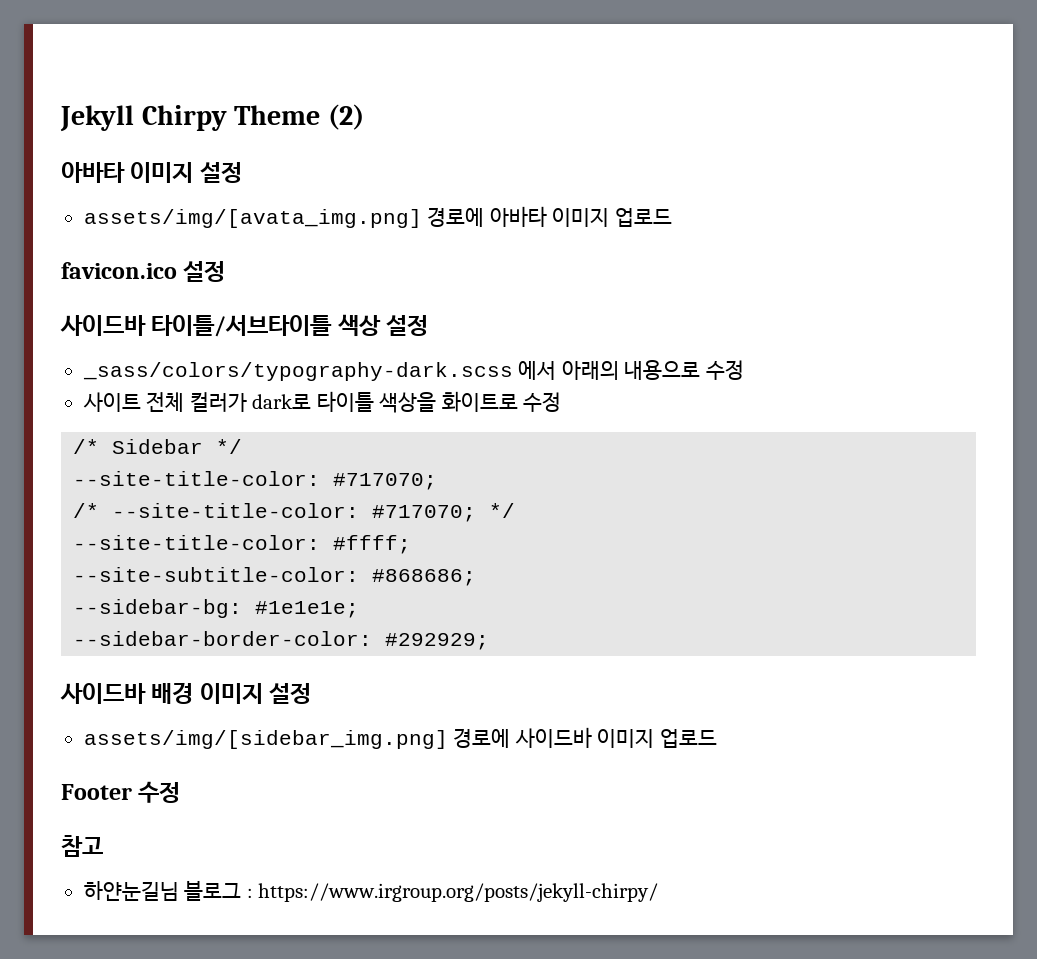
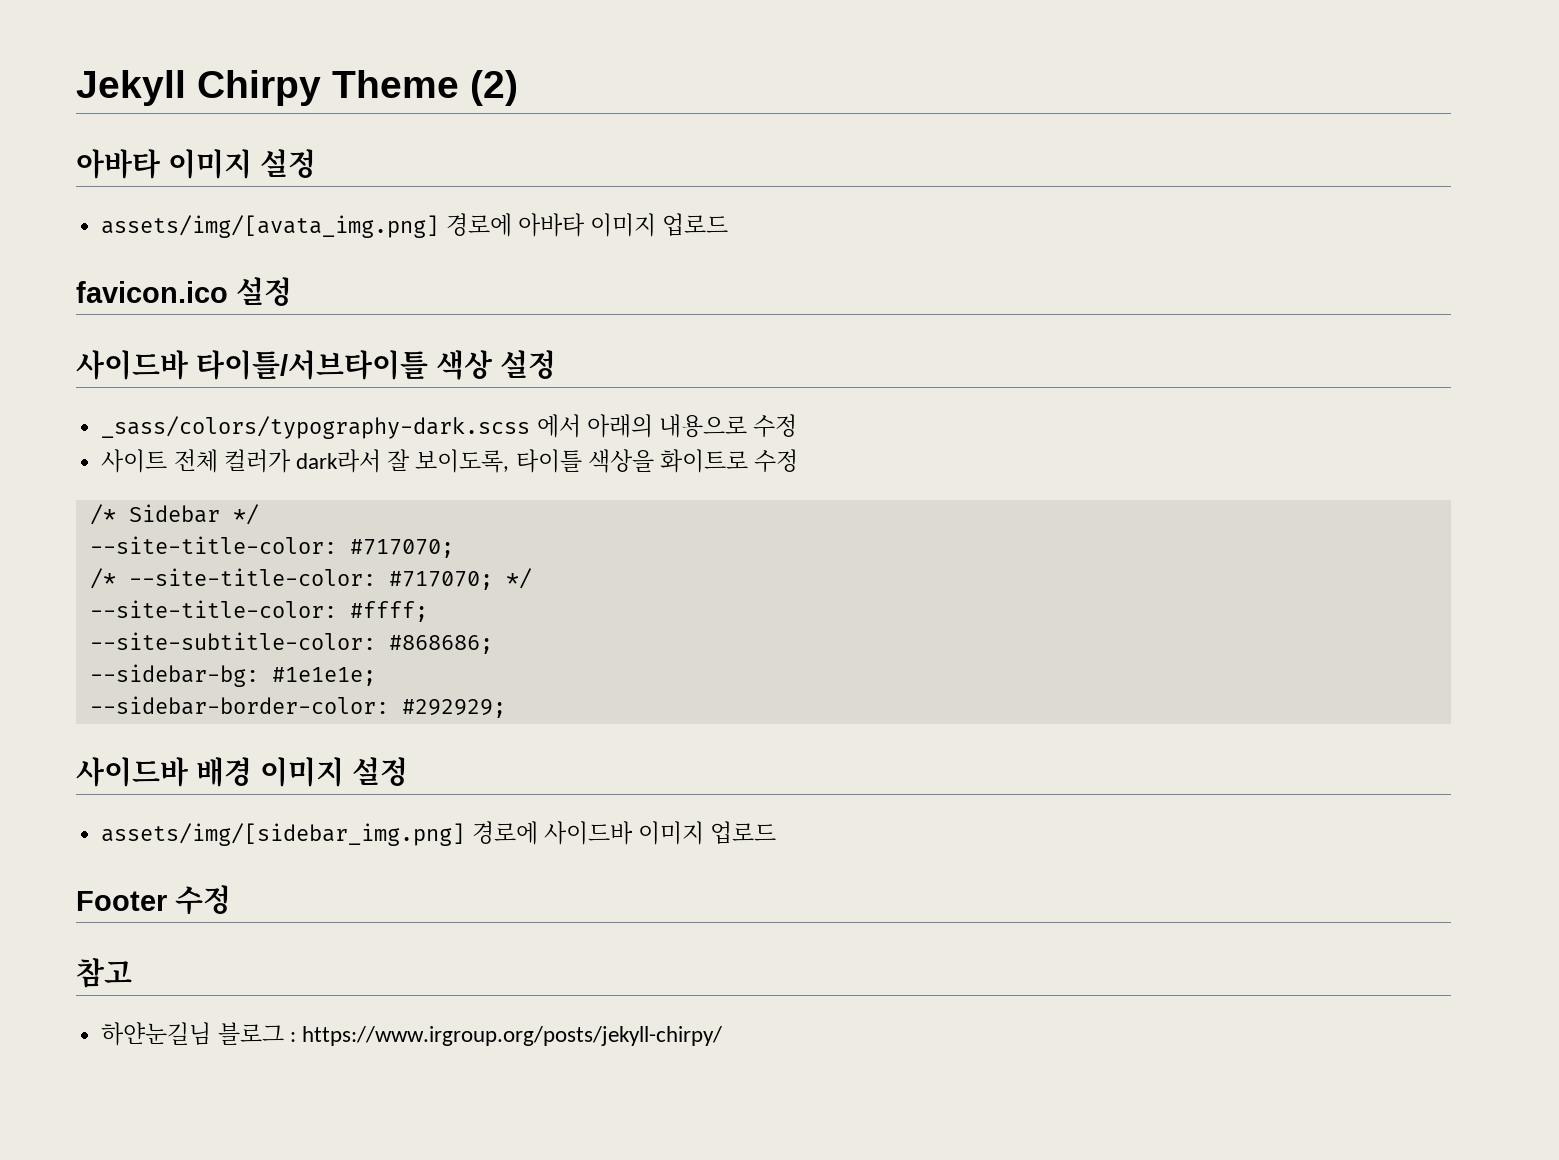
- 사이트 전체 컬러가 dark로 타이틀 색상을 화이트로 수정
+ 사이트 전체 컬러가 dark라서 잘 보이도록, 타이틀 색상을 화이트로 수정

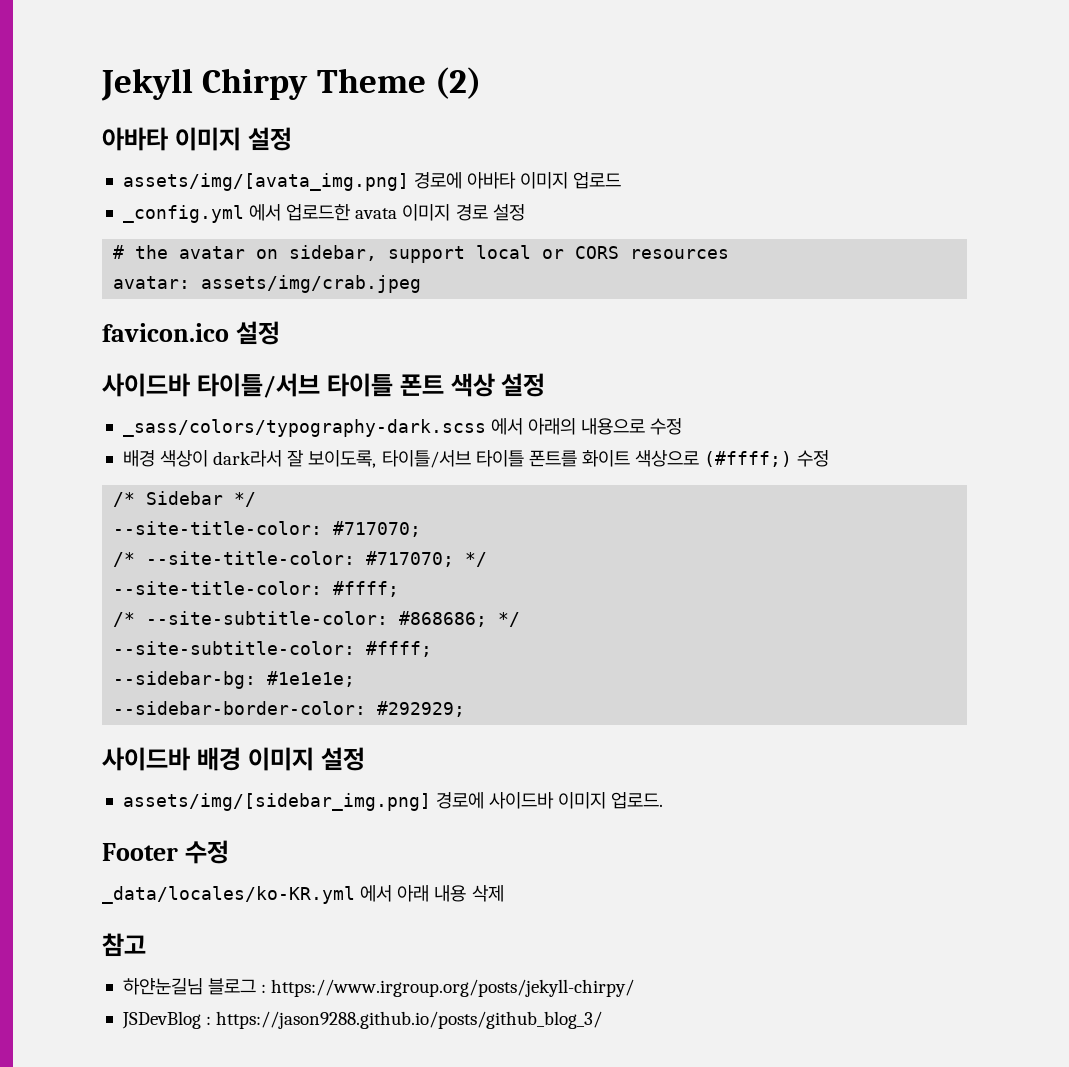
+ _config.yml 에서 업로드한 avata 이미지 경로 설정
+ # the avatar on sidebar, support local or CORS resources
+ avatar: assets/img/crab.jpeg
- 사이드바 타이틀/서브타이틀 색상 설정
+ 사이드바 타이틀/서브 타이틀 폰트 색상 설정
- 사이트 전체 컬러가 dark라서 잘 보이도록, 타이틀 색상을 화이트로 수정
+ 배경 색상이 dark라서 잘 보이도록, 타이틀/서브 타이틀 폰트를 화이트 색상으로 (#ffff;) 수정
- --site-subtitle-color: #868686;
+ /* --site-subtitle-color: #868686; */
+ --site-subtitle-color: #ffff;
- assets/img/[sidebar_img.png] 경로에 사이드바 이미지 업로드
+ assets/img/[sidebar_img.png] 경로에 사이드바 이미지 업로드.
+ _data/locales/ko-KR.yml 에서 아래 내용 삭제
+ JSDevBlog : https://jason9288.github.io/posts/github_blog_3/

